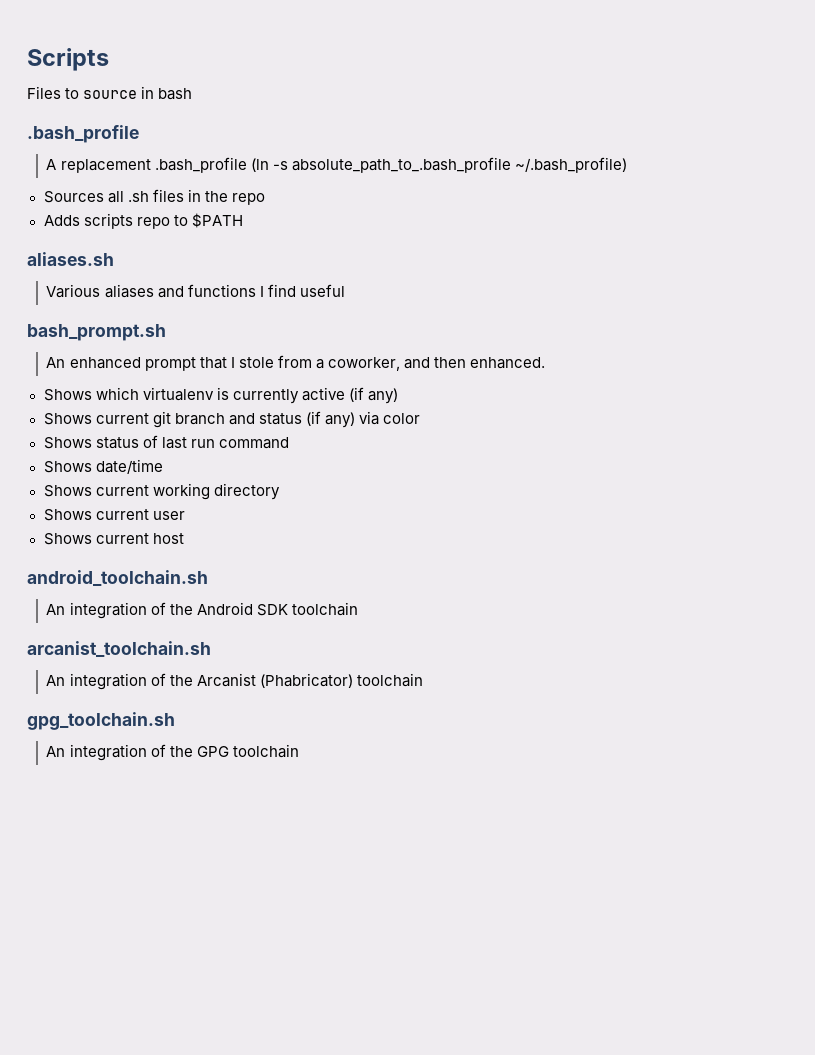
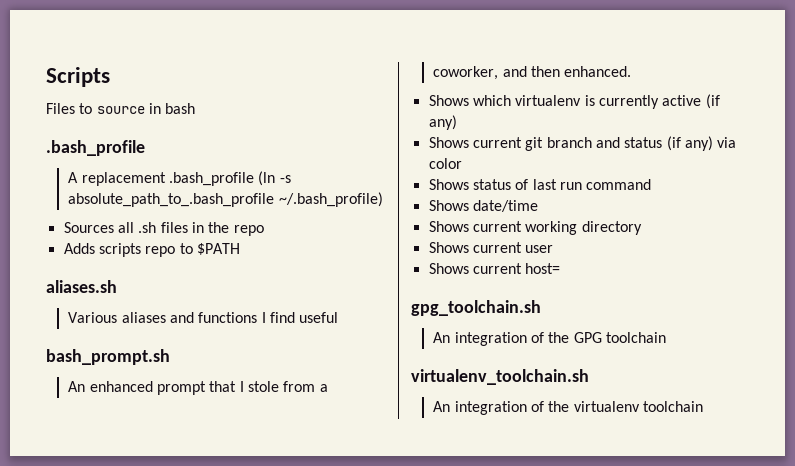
- Shows current host
- android_toolchain.sh
- An integration of the Android SDK toolchain
- arcanist_toolchain.sh
- An integration of the Arcanist (Phabricator) toolchain
+ Shows current host=
+ virtualenv_toolchain.sh
+ An integration of the virtualenv toolchain

